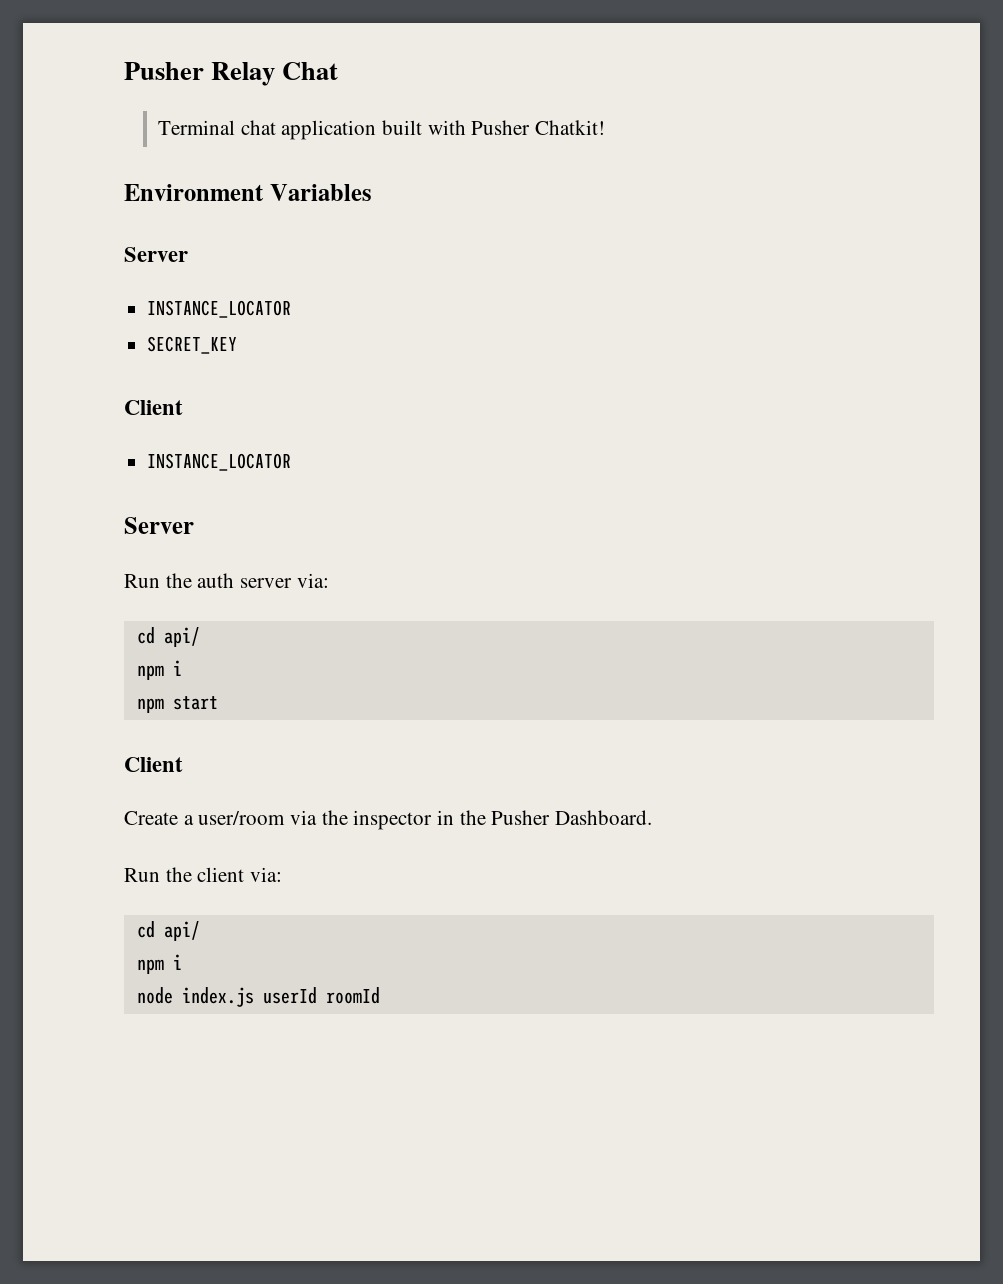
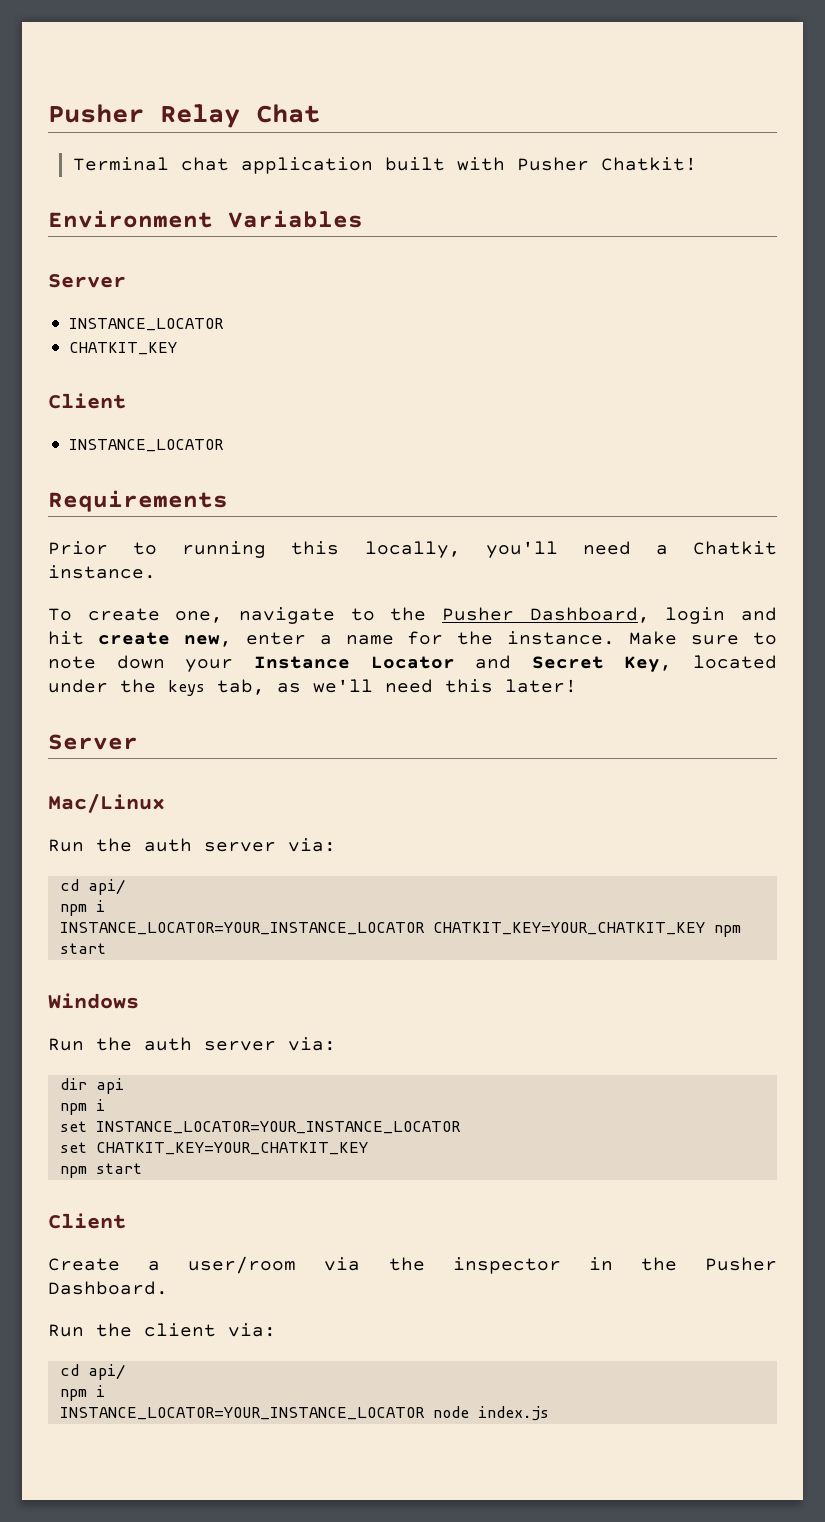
- SECRET_KEY
+ CHATKIT_KEY
  Client
  INSTANCE_LOCATOR
+ Requirements
+ Prior to running this locally, you'll need a Chatkit instance.
+ To create one, navigate to the Pusher Dashboard, login and hit create new, enter a name for the instance. Make sure to note down your Instance Locator and Secret Key, located under the keys tab, as we'll need this later!
  Server
+ Mac/Linux
+ INSTANCE_LOCATOR=YOUR_INSTANCE_LOCATOR CHATKIT_KEY=YOUR_CHATKIT_KEY npm start
+ Windows
+ Run the auth server via:
+ dir api
+ npm i
+ set INSTANCE_LOCATOR=YOUR_INSTANCE_LOCATOR
+ set CHATKIT_KEY=YOUR_CHATKIT_KEY
- node index.js userId roomId
+ INSTANCE_LOCATOR=YOUR_INSTANCE_LOCATOR node index.js

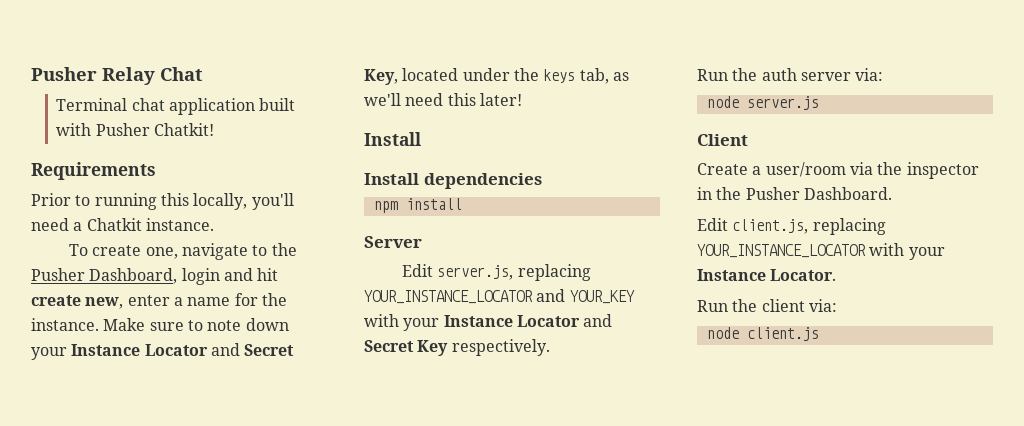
- Environment Variables
- Server
- INSTANCE_LOCATOR
- CHATKIT_KEY
- Client
- INSTANCE_LOCATOR
  Make sure to note down your Instance Locator and Secret Key, located under the keys tab, as we'll need this later!
+ Install
+ Install dependencies
+ npm install
  Server
- Mac/Linux
+ Edit server.js, replacing YOUR_INSTANCE_LOCATOR and YOUR_KEY with your Instance Locator and Secret Key respectively.
  Run the auth server via:
- cd api/
- npm i
- INSTANCE_LOCATOR=YOUR_INSTANCE_LOCATOR CHATKIT_KEY=YOUR_CHATKIT_KEY npm start
- Windows
- Run the auth server via:
- dir api
- npm i
- set INSTANCE_LOCATOR=YOUR_INSTANCE_LOCATOR
- set CHATKIT_KEY=YOUR_CHATKIT_KEY
- npm start
+ node server.js
+ Edit client.js, replacing YOUR_INSTANCE_LOCATOR with your Instance Locator.
  Run the client via:
- cd api/
- npm i
- INSTANCE_LOCATOR=YOUR_INSTANCE_LOCATOR node index.js
+ node client.js

